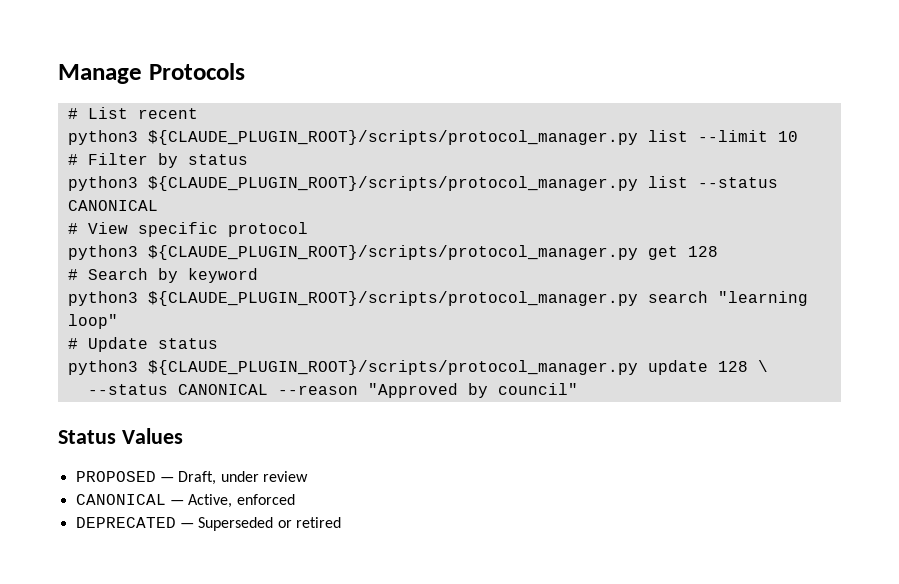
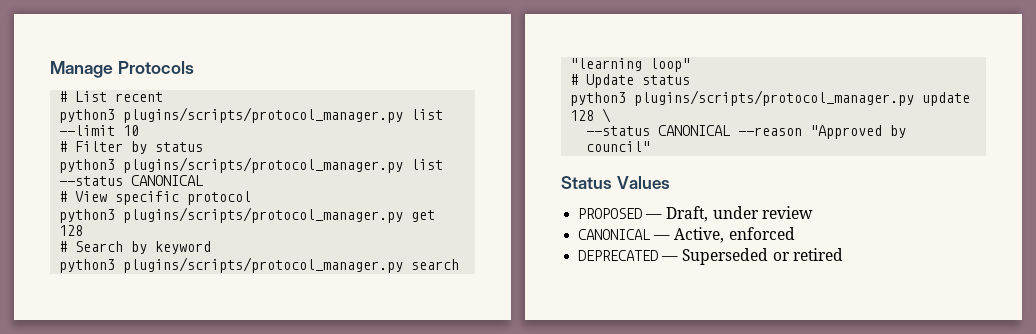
- python3 ${CLAUDE_PLUGIN_ROOT}/scripts/protocol_manager.py list --limit 10
+ python3 plugins/scripts/protocol_manager.py list --limit 10
- python3 ${CLAUDE_PLUGIN_ROOT}/scripts/protocol_manager.py list --status CANONICAL
+ python3 plugins/scripts/protocol_manager.py list --status CANONICAL
- python3 ${CLAUDE_PLUGIN_ROOT}/scripts/protocol_manager.py get 128
+ python3 plugins/scripts/protocol_manager.py get 128
- python3 ${CLAUDE_PLUGIN_ROOT}/scripts/protocol_manager.py search "learning loop"
+ python3 plugins/scripts/protocol_manager.py search "learning loop"
- python3 ${CLAUDE_PLUGIN_ROOT}/scripts/protocol_manager.py update 128 \
+ python3 plugins/scripts/protocol_manager.py update 128 \

